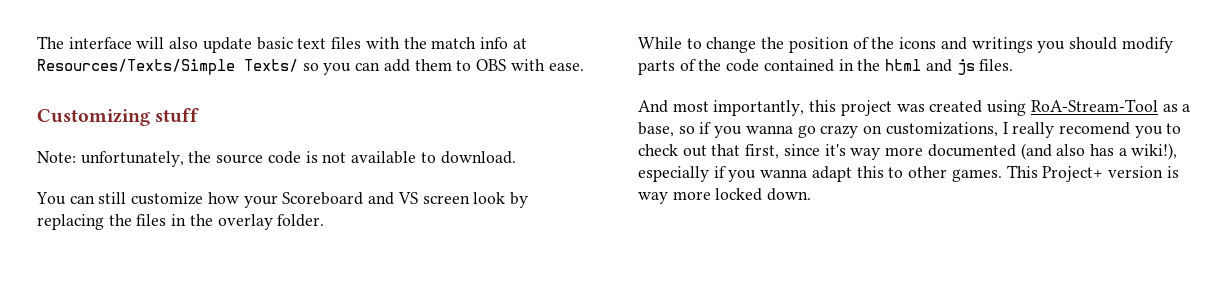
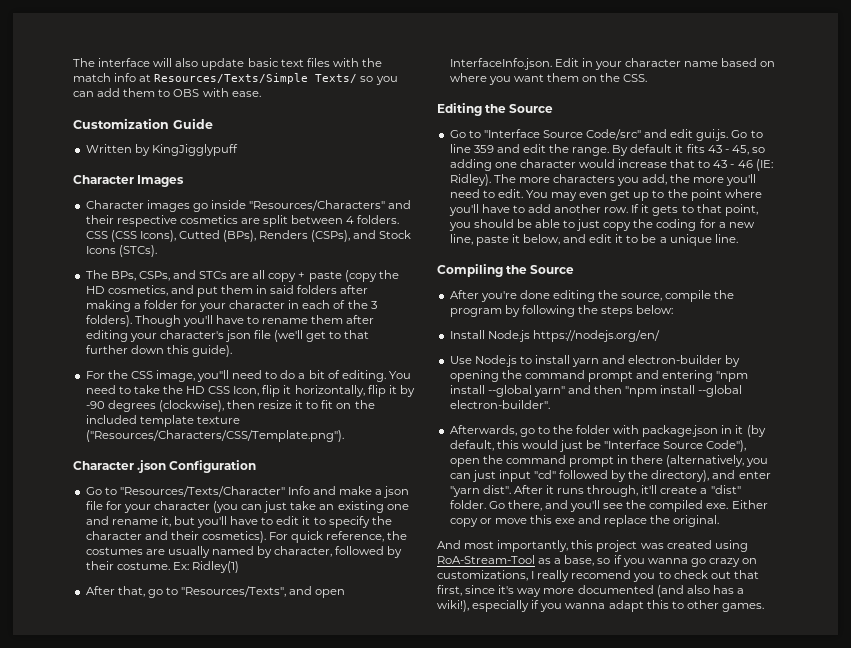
- Customizing stuff
- Note: unfortunately, the source code is not available to download.
- You can still customize how your Scoreboard and VS screen look by replacing the files in the overlay folder.
- While to change the position of the icons and writings you should modify parts of the code contained in the html and js files.
+ Customization Guide
+ Written by KingJigglypuff
+ Character Images
+ Character images go inside "Resources/Characters" and their respective cosmetics are split between 4 folders. CSS (CSS Icons), Cutted (BPs), Renders (CSPs), and Stock Icons (STCs).
+ The BPs, CSPs, and STCs are all copy + paste (copy the HD cosmetics, and put them in said folders after making a folder for your character in each of the 3 folders). Though you'll have to rename them after editing your character's json file (we'll get to that further down this guide).
+ For the CSS image, you"ll need to do a bit of editing. You need to take the HD CSS Icon, flip it horizontally, flip it by -90 degrees (clockwise), then resize it to fit on the included template texture ("Resources/Characters/CSS/Template.png").
+ Character .json Configuration
+ Go to "Resources/Texts/Character" Info and make a json file for your character (you can just take an existing one and rename it, but you'll have to edit it to specify the character and their cosmetics). For quick reference, the costumes are usually named by character, followed by their costume. Ex: Ridley(1)
+ After that, go to "Resources/Texts", and open InterfaceInfo.json. Edit in your character name based on where you want them on the CSS.
+ Editing the Source
+ Go to "Interface Source Code/src" and edit gui.js. Go to line 359 and edit the range. By default it fits 43 - 45, so adding one character would increase that to 43 - 46 (IE: Ridley). The more characters you add, the more you'll need to edit. You may even get up to the point where you'll have to add another row. If it gets to that point, you should be able to just copy the coding for a new line, paste it below, and edit it to be a unique line.
+ Compiling the Source
+ After you're done editing the source, compile the program by following the steps below:
+ Install Node.js https://nodejs.org/en/
+ Use Node.js to install yarn and electron-builder by opening the command prompt and entering "npm install --global yarn" and then "npm install --global electron-builder".
+ Afterwards, go to the folder with package.json in it (by default, this would just be "Interface Source Code"), open the command prompt in there (alternatively, you can just input "cd" followed by the directory), and enter "yarn dist". After it runs through, it'll create a "dist" folder. Go there, and you'll see the compiled exe. Either copy or move this exe and replace the original.
- This Project+ version is way more locked down.

